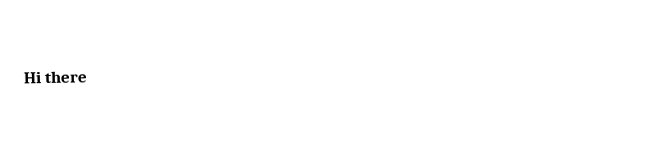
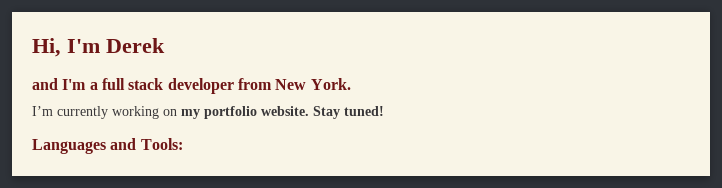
- Hi there
+ Hi, I'm Derek
+ and I'm a full stack developer from New York.
+ I’m currently working on my portfolio website. Stay tuned!
+ Languages and Tools:

